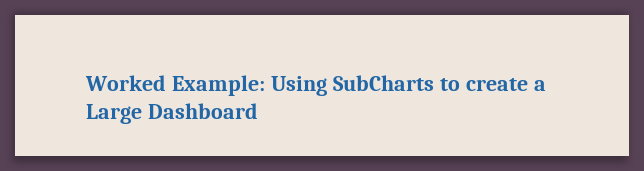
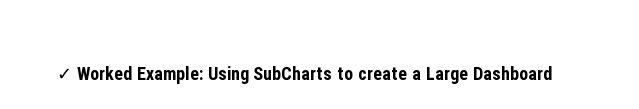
- Worked Example: Using SubCharts to create a Large Dashboard
+ ✓ Worked Example: Using SubCharts to create a Large Dashboard

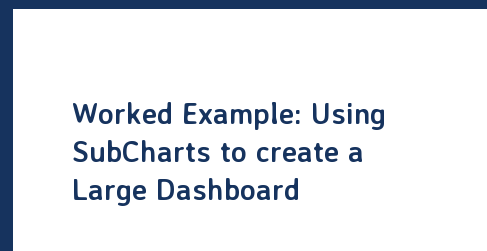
- ✓ Worked Example: Using SubCharts to create a Large Dashboard
+ Worked Example: Using SubCharts to create a Large Dashboard

